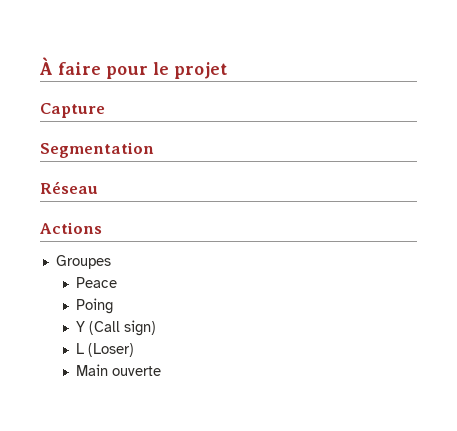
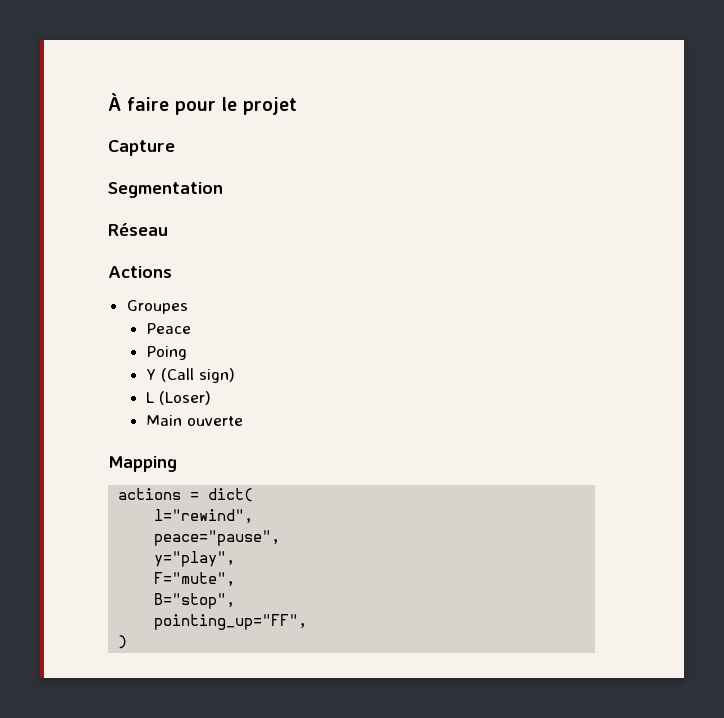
+ Mapping
+ actions = dict(
+ l="rewind",
+ peace="pause",
+ y="play",
+ F="mute",
+ B="stop",
+ pointing_up="FF",
+ )

